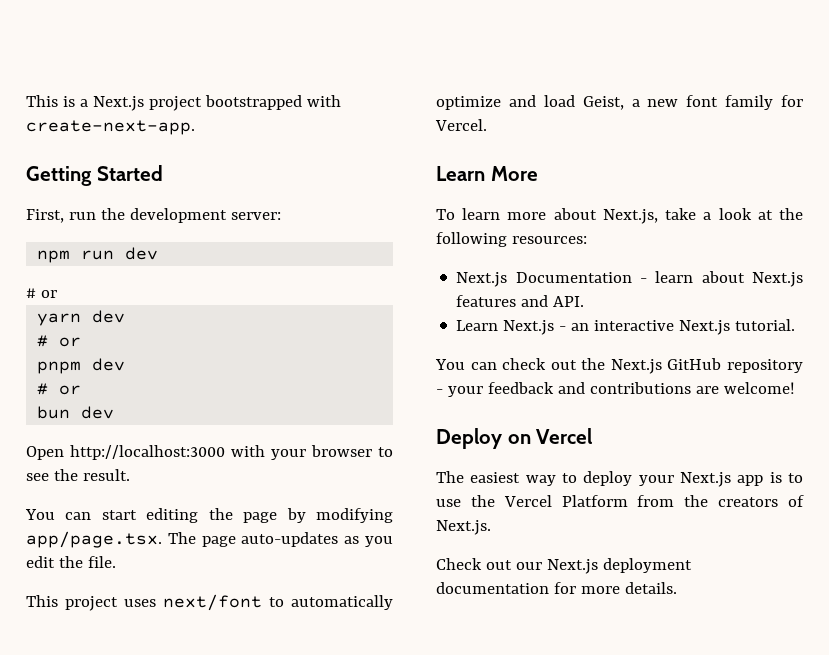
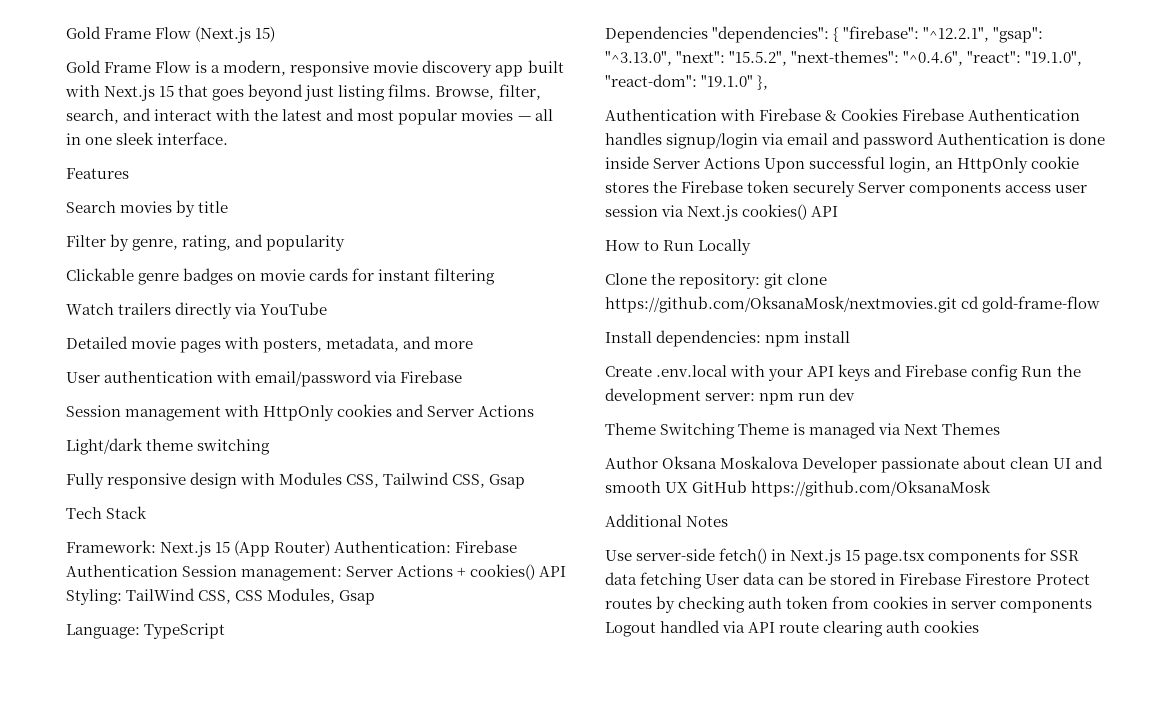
- This is a Next.js project bootstrapped with create-next-app.
- Getting Started
- First, run the development server:
- npm run dev
- # or
- yarn dev
- # or
- pnpm dev
- # or
- bun dev
- Open http://localhost:3000 with your browser to see the result.
- You can start editing the page by modifying app/page.tsx. The page auto-updates as you edit the file.
- This project uses next/font to automatically optimize and load Geist, a new font family for Vercel.
- Learn More
- To learn more about Next.js, take a look at the following resources:
- Next.js Documentation - learn about Next.js features and API.
- Learn Next.js - an interactive Next.js tutorial.
- You can check out the Next.js GitHub repository - your feedback and contributions are welcome!
- Deploy on Vercel
- The easiest way to deploy your Next.js app is to use the Vercel Platform from the creators of Next.js.
- Check out our Next.js deployment documentation for more details.
+ Gold Frame Flow (Next.js 15)
+ Gold Frame Flow is a modern, responsive movie discovery app built with Next.js 15 that goes beyond just listing films. Browse, filter, search, and interact with the latest and most popular movies — all in one sleek interface.
+ Features
+ Search movies by title
+ Filter by genre, rating, and popularity
+ Clickable genre badges on movie cards for instant filtering
+ Watch trailers directly via YouTube
+ Detailed movie pages with posters, metadata, and more
+ User authentication with email/password via Firebase
+ Session management with HttpOnly cookies and Server Actions
+ Light/dark theme switching
+ Fully responsive design with Modules CSS, Tailwind CSS, Gsap
+ Tech Stack
+ Framework: Next.js 15 (App Router) Authentication: Firebase Authentication Session management: Server Actions + cookies() API Styling: TailWind CSS, CSS Modules, Gsap
+ Language: TypeScript
+ Dependencies "dependencies": { "firebase": "^12.2.1", "gsap": "^3.13.0", "next": "15.5.2", "next-themes": "^0.4.6", "react": "19.1.0", "react-dom": "19.1.0" },
+ Authentication with Firebase & Cookies Firebase Authentication handles signup/login via email and password Authentication is done inside Server Actions Upon successful login, an HttpOnly cookie stores the Firebase token securely Server components access user session via Next.js cookies() API
+ How to Run Locally
+ Clone the repository: git clone https://github.com/OksanaMosk/nextmovies.git cd gold-frame-flow
+ Install dependencies: npm install
+ Create .env.local with your API keys and Firebase config Run the development server: npm run dev
+ Theme Switching Theme is managed via Next Themes
+ Author Oksana Moskalova Developer passionate about clean UI and smooth UX GitHub https://github.com/OksanaMosk
+ Additional Notes
+ Use server-side fetch() in Next.js 15 page.tsx components for SSR data fetching User data can be stored in Firebase Firestore Protect routes by checking auth token from cookies in server components Logout handled via API route clearing auth cookies

